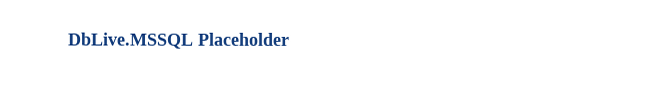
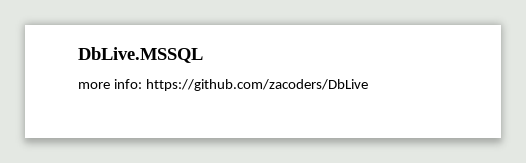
- DbLive.MSSQL Placeholder
+ DbLive.MSSQL
+ more info: https://github.com/zacoders/DbLive

